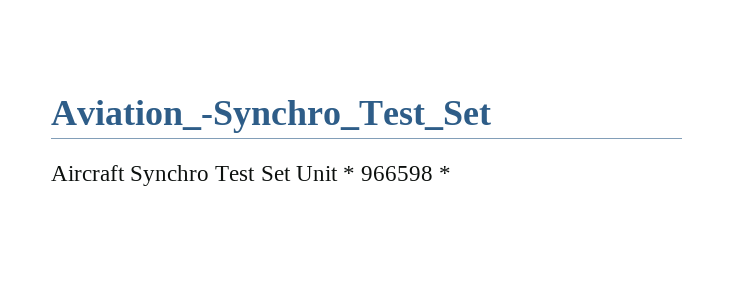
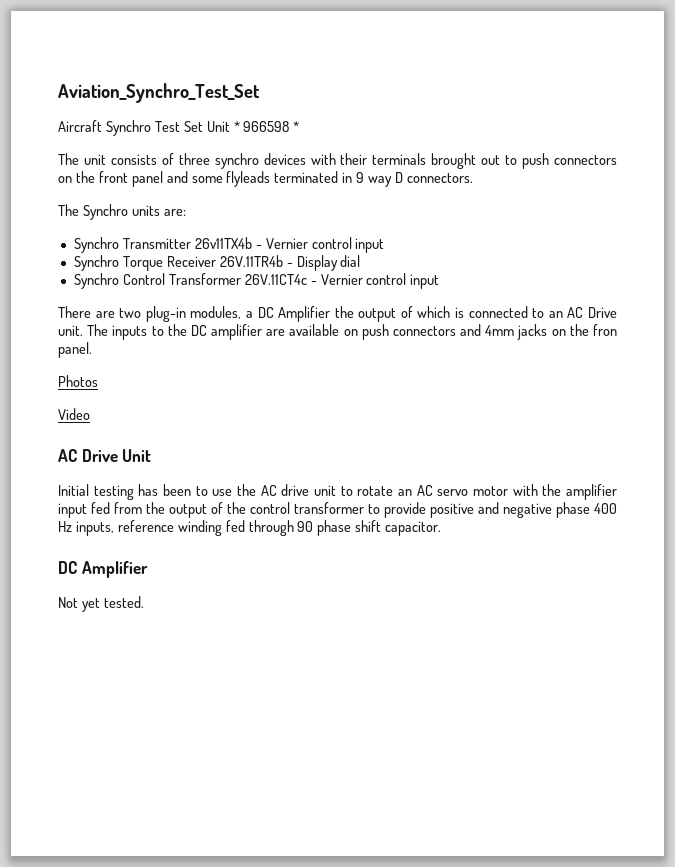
- Aviation_-Synchro_Test_Set
+ Aviation_Synchro_Test_Set
+ The unit consists of three synchro devices with their terminals brought out to push connectors on the front panel and some flyleads terminated in 9 way D connectors.
+ The Synchro units are:
+ Synchro Transmitter 26v11TX4b - Vernier control input
+ Synchro Torque Receiver 26V.11TR4b - Display dial
+ Synchro Control Transformer 26V.11CT4c - Vernier control input
+ There are two plug-in modules, a DC Amplifier the output of which is connected to an AC Drive unit. The inputs to the DC amplifier are available on push connectors and 4mm jacks on the fron panel.
+ Photos
+ Video
+ AC Drive Unit
+ Initial testing has been to use the AC drive unit to rotate an AC servo motor with the amplifier input fed from the output of the control transformer to provide positive and negative phase 400 Hz inputs, reference winding fed through 90 phase shift capacitor.
+ DC Amplifier
+ Not yet tested.

